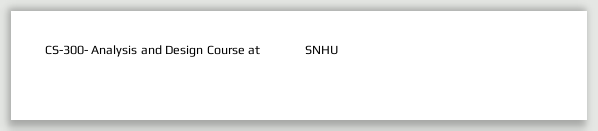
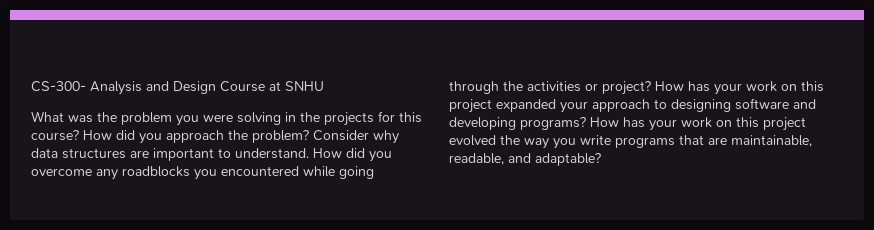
+ What was the problem you were solving in the projects for this course? How did you approach the problem? Consider why data structures are important to understand. How did you overcome any roadblocks you encountered while going through the activities or project? How has your work on this project expanded your approach to designing software and developing programs? How has your work on this project evolved the way you write programs that are maintainable, readable, and adaptable?

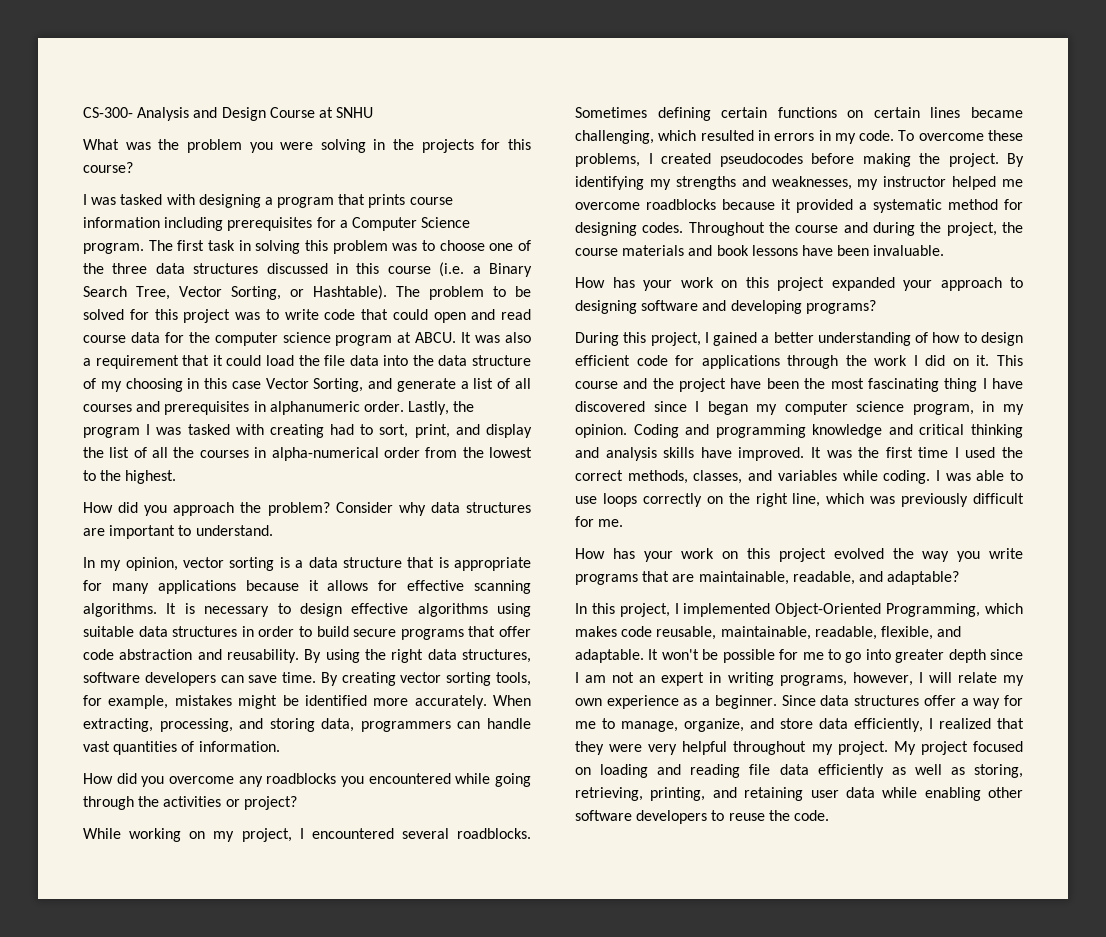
- What was the problem you were solving in the projects for this course? How did you approach the problem?
+ What was the problem you were solving in the projects for this course?
+ I was tasked with designing a program that prints course information including prerequisites for a Computer Science program. The first task in solving this problem was to choose one of the three data structures discussed in this course (i.e. a Binary Search Tree, Vector Sorting, or Hashtable). The problem to be solved for this project was to write code that could open and read course data for the computer science program at ABCU. It was also a requirement that it could load the file data into the data structure of my choosing in this case Vector Sorting, and generate a list of all courses and prerequisites in alphanumeric order. Lastly, the program I was tasked with creating had to sort, print, and display the list of all the courses in alpha-numerical order from the lowest to the highest.
+ How did you approach the problem?
- Consider why data structures are important to understand. How did you overcome any roadblocks you encountered while going through the activities or project? How has your work on this project expanded your approach to designing software and developing programs? How has your work on this project evolved the way you write programs that are maintainable, readable, and adaptable?
+ Consider why data structures are important to understand.
+ In my opinion, vector sorting is a data structure that is appropriate for many applications because it allows for effective scanning algorithms. It is necessary to design effective algorithms using suitable data structures in order to build secure programs that offer code abstraction and reusability. By using the right data structures, software developers can save time. By creating vector sorting tools, for example, mistakes might be identified more accurately. When extracting, processing, and storing data, programmers can handle vast quantities of information.
+ How did you overcome any roadblocks you encountered while going through the activities or project?
+ While working on my project, I encountered several roadblocks. Sometimes defining certain functions on certain lines became challenging, which resulted in errors in my code. To overcome these problems, I created pseudocodes before making the project. By identifying my strengths and weaknesses, my instructor helped me overcome roadblocks because it provided a systematic method for designing codes. Throughout the course and during the project, the course materials and book lessons have been invaluable.
+ How has your work on this project expanded your approach to designing software and developing programs?
+ During this project, I gained a better understanding of how to design efficient code for applications through the work I did on it. This course and the project have been the most fascinating thing I have discovered since I began my computer science program, in my opinion. Coding and programming knowledge and critical thinking and analysis skills have improved. It was the first time I used the correct methods, classes, and variables while coding. I was able to use loops correctly on the right line, which was previously difficult for me.
+ How has your work on this project evolved the way you write programs that are maintainable, readable, and adaptable?
+ In this project, I implemented Object-Oriented Programming, which makes code reusable, maintainable, readable, flexible, and adaptable. It won't be possible for me to go into greater depth since I am not an expert in writing programs, however, I will relate my own experience as a beginner. Since data structures offer a way for me to manage, organize, and store data efficiently, I realized that they were very helpful throughout my project. My project focused on loading and reading file data efficiently as well as storing, retrieving, printing, and retaining user data while enabling other software developers to reuse the code.

